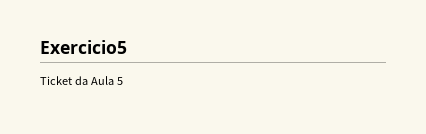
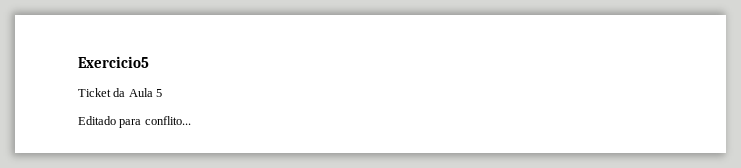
+ Editado para conflito...

